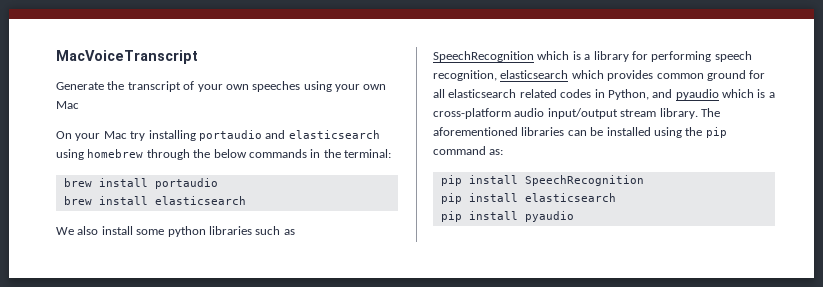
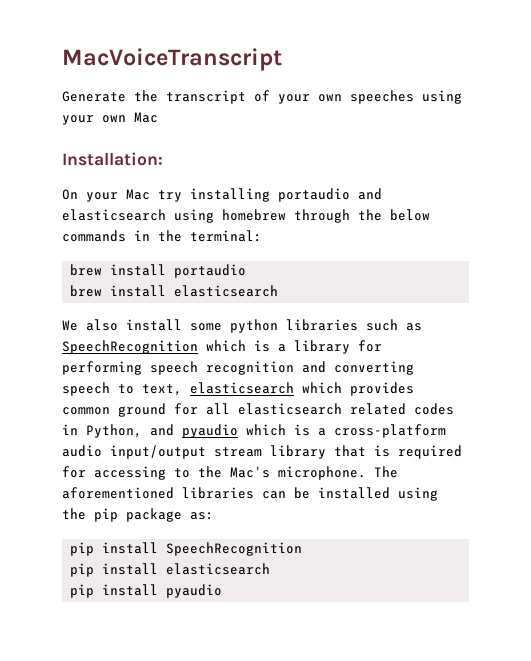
+ Installation:
- We also install some python libraries such as SpeechRecognition which is a library for performing speech recognition, elasticsearch which provides common ground for all elasticsearch related codes in Python, and pyaudio which is a cross-platform audio input/output stream library.
+ We also install some python libraries such as SpeechRecognition which is a library for performing speech recognition and converting speech to text, elasticsearch which provides common ground for all elasticsearch related codes in Python, and pyaudio which is a cross-platform audio input/output stream library that is required for accessing to the Mac's microphone.
- The aforementioned libraries can be installed using the pip command as:
+ The aforementioned libraries can be installed using the pip package as:

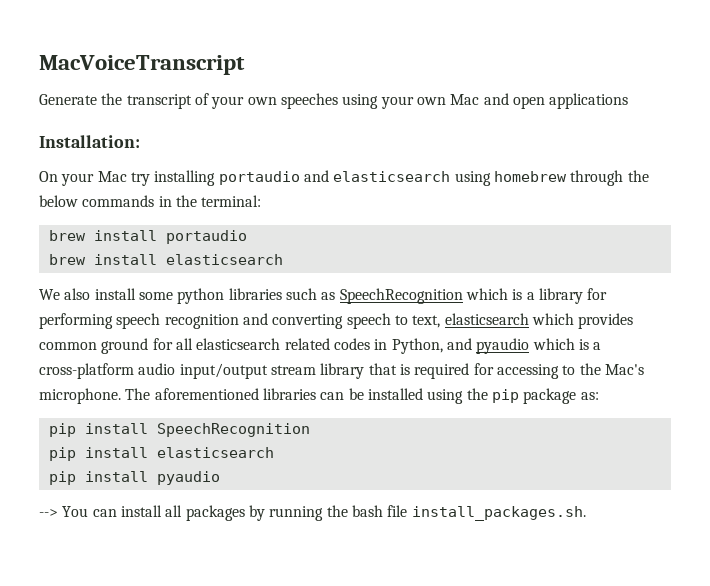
- Generate the transcript of your own speeches using your own Mac
+ Generate the transcript of your own speeches using your own Mac and open applications
+ --> You can install all packages by running the bash file install_packages.sh.

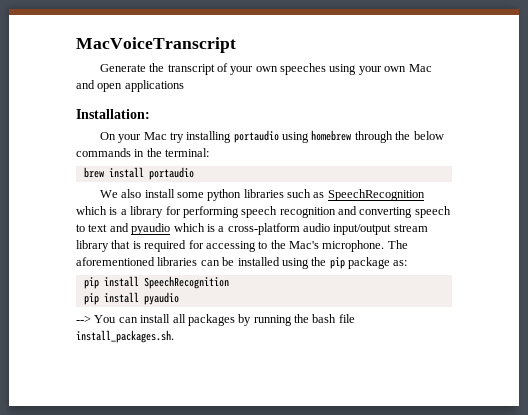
- On your Mac try installing portaudio and elasticsearch using homebrew through the below commands in the terminal:
+ On your Mac try installing portaudio using homebrew through the below commands in the terminal:
- brew install elasticsearch
- We also install some python libraries such as SpeechRecognition which is a library for performing speech recognition and converting speech to text, elasticsearch which provides common ground for all elasticsearch related codes in Python, and pyaudio which is a cross-platform audio input/output stream library that is required for accessing to the Mac's microphone.
+ We also install some python libraries such as SpeechRecognition which is a library for performing speech recognition and converting speech to text and pyaudio which is a cross-platform audio input/output stream library that is required for accessing to the Mac's microphone.
- pip install elasticsearch

